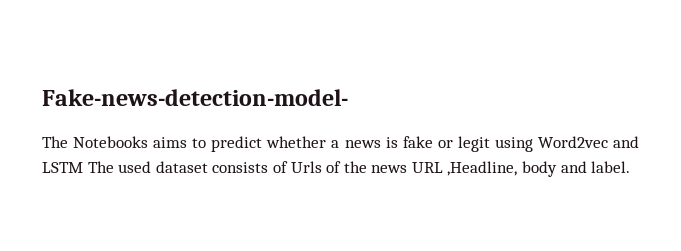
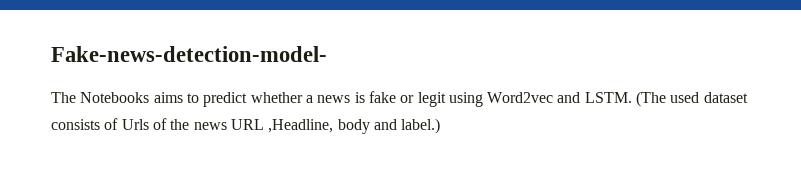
- The Notebooks aims to predict whether a news is fake or legit using Word2vec and LSTM The used dataset consists of Urls of the news URL ,Headline, body and label.
+ The Notebooks aims to predict whether a news is fake or legit using Word2vec and LSTM. (The used dataset consists of Urls of the news URL ,Headline, body and label.)

